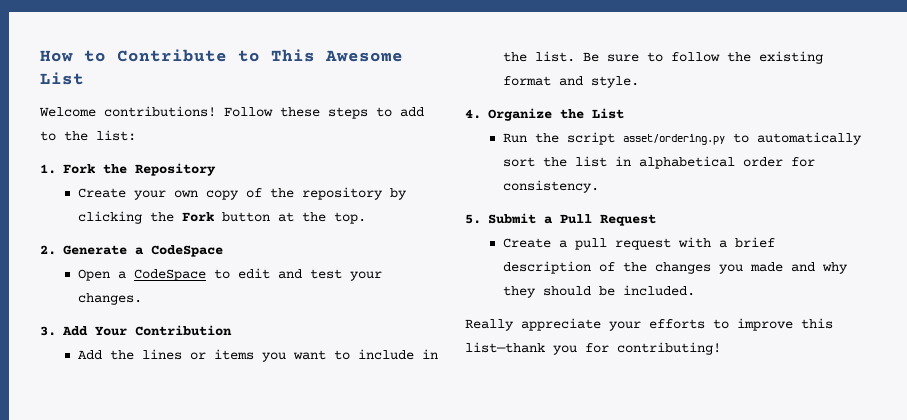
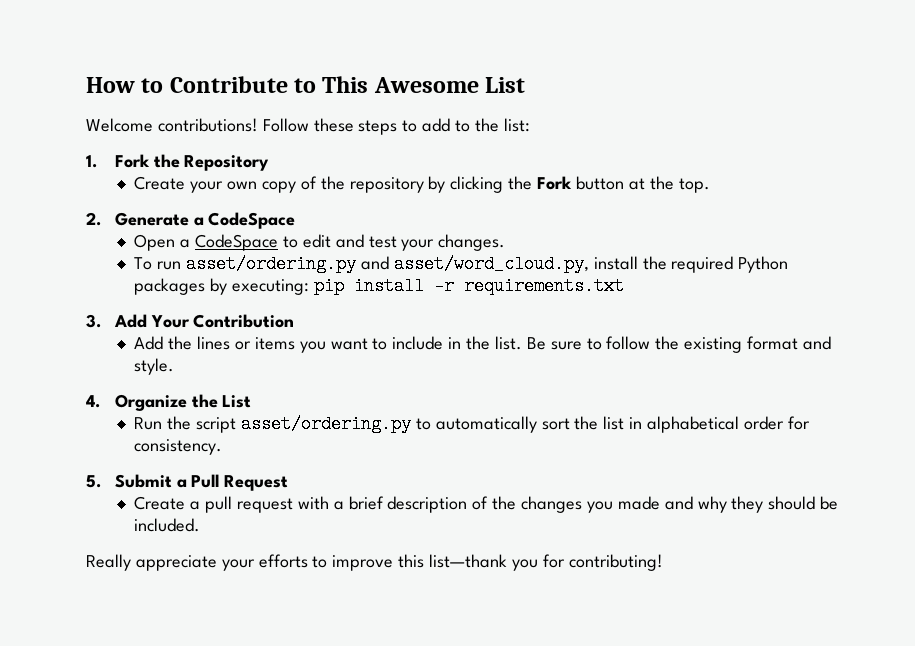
+ To run asset/ordering.py and asset/word_cloud.py, install the required Python packages by executing: pip install -r requirements.txt

